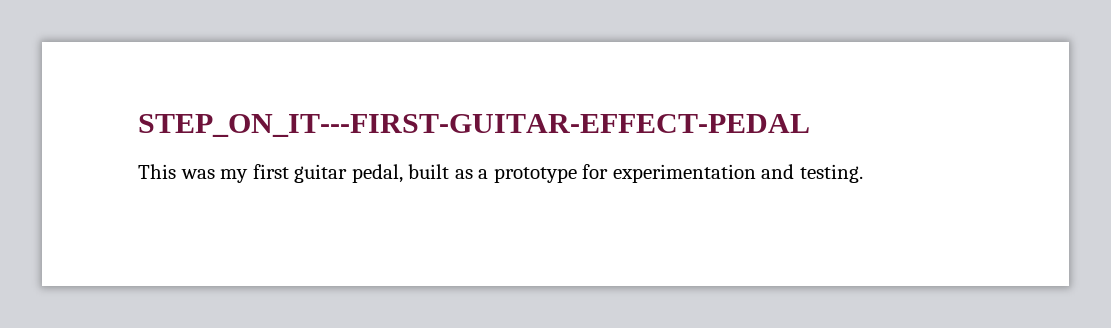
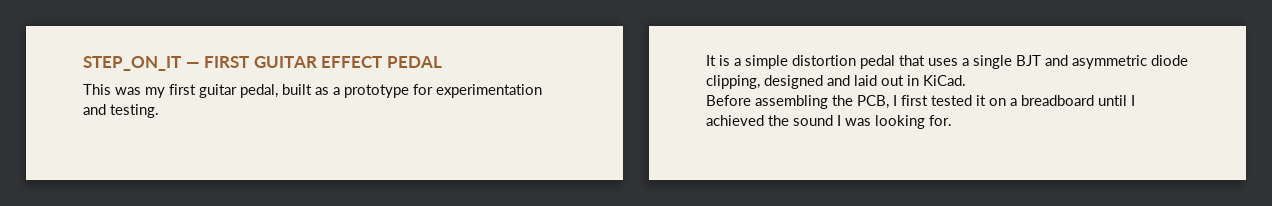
- STEP_ON_IT---FIRST-GUITAR-EFFECT-PEDAL
+ STEP_ON_IT — FIRST GUITAR EFFECT PEDAL
+ It is a simple distortion pedal that uses a single BJT and asymmetric diode clipping, designed and laid out in KiCad.
+ Before assembling the PCB, I first tested it on a breadboard until I achieved the sound I was looking for.

